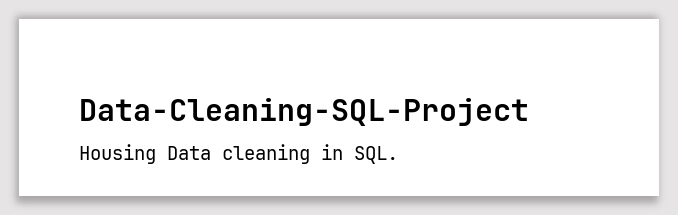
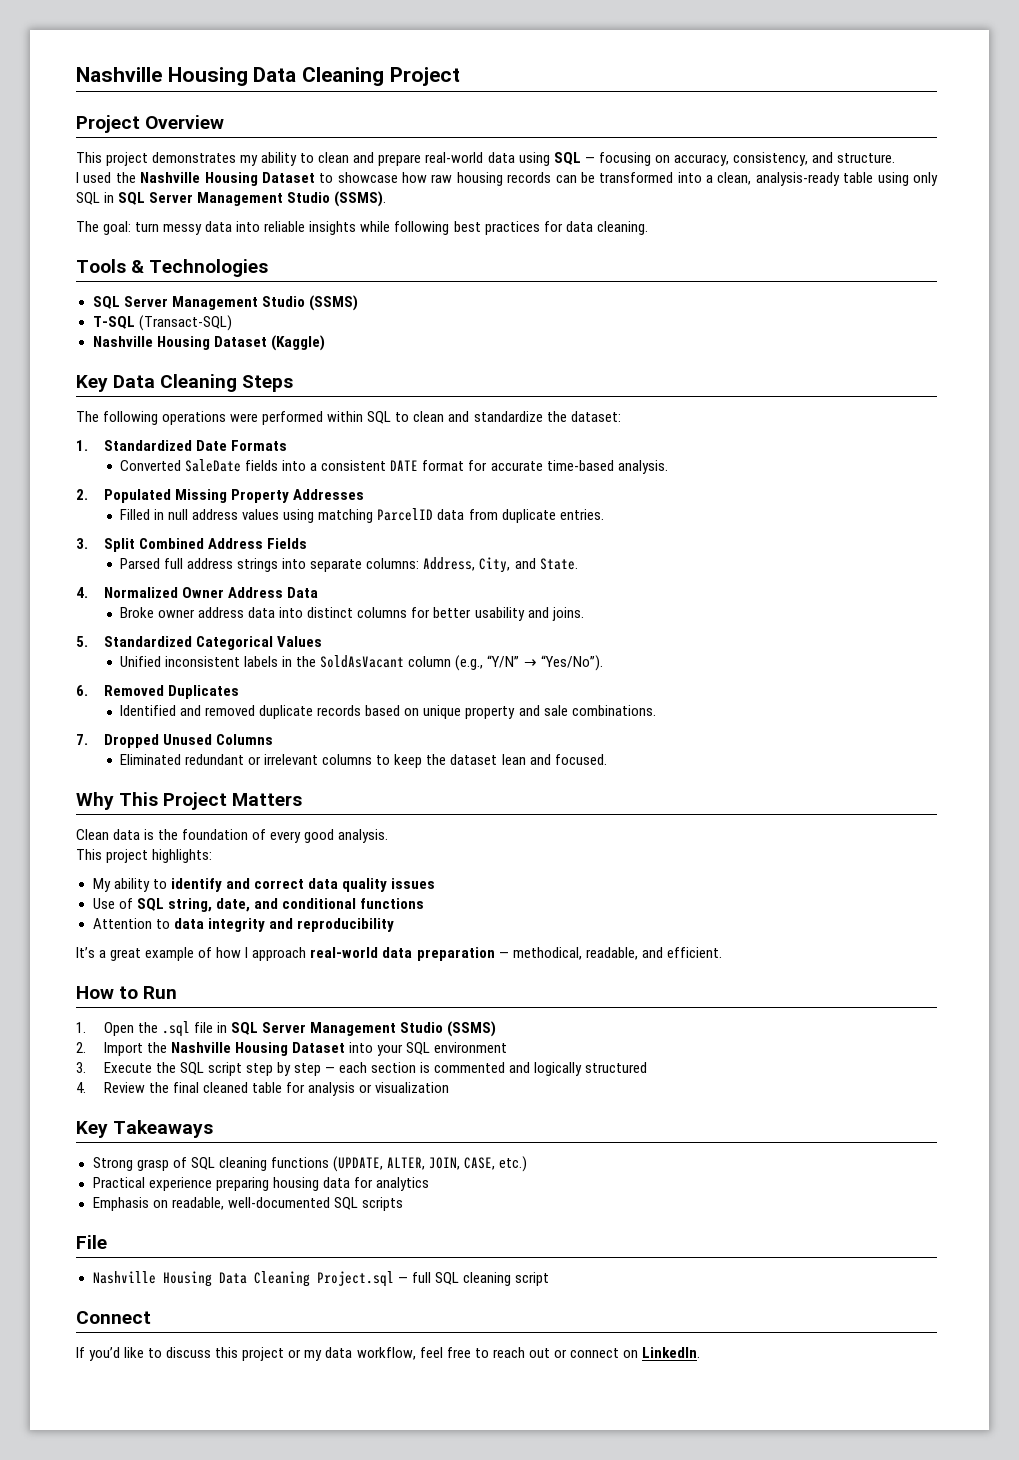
- Data-Cleaning-SQL-Project
- Housing Data cleaning in SQL.
+ Nashville Housing Data Cleaning Project
+ Project Overview
+ This project demonstrates my ability to clean and prepare real-world data using SQL — focusing on accuracy, consistency, and structure.
+ I used the Nashville Housing Dataset to showcase how raw housing records can be transformed into a clean, analysis-ready table using only SQL in SQL Server Management Studio (SSMS).
+ The goal: turn messy data into reliable insights while following best practices for data cleaning.
+ Tools & Technologies
+ SQL Server Management Studio (SSMS)
+ T-SQL (Transact-SQL)
+ Nashville Housing Dataset (Kaggle)
+ Key Data Cleaning Steps
+ The following operations were performed within SQL to clean and standardize the dataset:
+ 1. Standardized Date Formats
+ Converted SaleDate fields into a consistent DATE format for accurate time-based analysis.
+ 2. Populated Missing Property Addresses
+ Filled in null address values using matching ParcelID data from duplicate entries.
+ 3. Split Combined Address Fields
+ Parsed full address strings into separate columns: Address, City, and State.
+ 4. Normalized Owner Address Data
+ Broke owner address data into distinct columns for better usability and joins.
+ 5. Standardized Categorical Values
+ Unified inconsistent labels in the SoldAsVacant column (e.g., “Y/N” → “Yes/No”).
+ 6. Removed Duplicates
+ Identified and removed duplicate records based on unique property and sale combinations.
+ 7. Dropped Unused Columns
+ Eliminated redundant or irrelevant columns to keep the dataset lean and focused.
+ Why This Project Matters
+ Clean data is the foundation of every good analysis.
+ This project highlights:
+ My ability to identify and correct data quality issues
+ Use of SQL string, date, and conditional functions
+ Attention to data integrity and reproducibility
+ It’s a great example of how I approach real-world data preparation — methodical, readable, and efficient.
+ How to Run
+ 1. Open the .sql file in SQL Server Management Studio (SSMS)
+ 2. Import the Nashville Housing Dataset into your SQL environment
+ 3. Execute the SQL script step by step — each section is commented and logically structured
+ 4. Review the final cleaned table for analysis or visualization
+ Key Takeaways
+ Strong grasp of SQL cleaning functions (UPDATE, ALTER, JOIN, CASE, etc.)
+ Practical experience preparing housing data for analytics
+ Emphasis on readable, well-documented SQL scripts
+ File
+ Nashville Housing Data Cleaning Project.sql — full SQL cleaning script
+ Connect
+ If you’d like to discuss this project or my data workflow, feel free to reach out or connect on LinkedIn.

